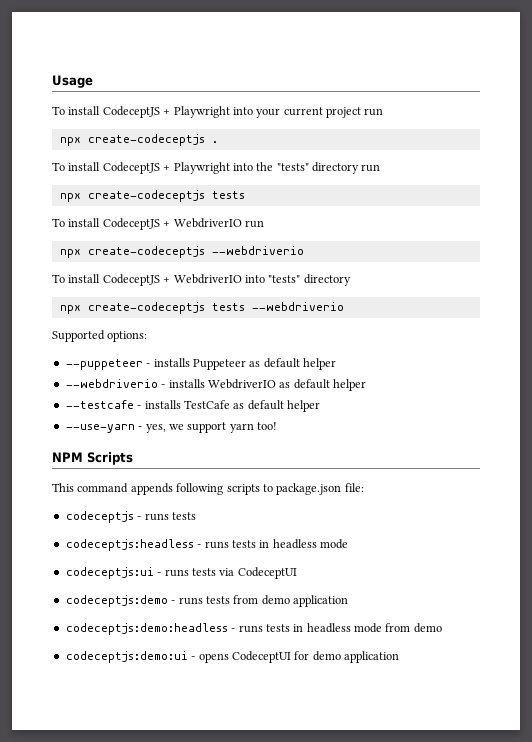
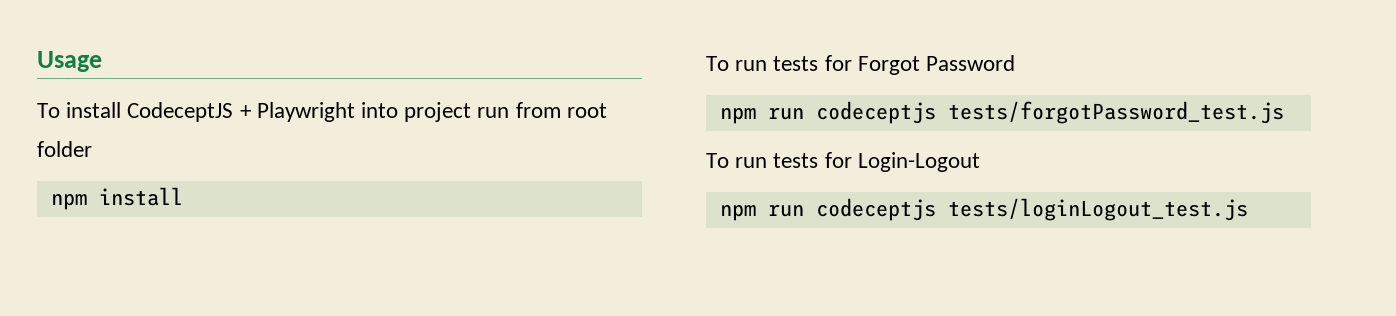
- To install CodeceptJS + Playwright into your current project run
- npx create-codeceptjs .
- To install CodeceptJS + Playwright into the "tests" directory run
- npx create-codeceptjs tests
- To install CodeceptJS + WebdriverIO run
- npx create-codeceptjs --webdriverio
- To install CodeceptJS + WebdriverIO into "tests" directory
- npx create-codeceptjs tests --webdriverio
- Supported options:
- --puppeteer - installs Puppeteer as default helper
- --webdriverio - installs WebdriverIO as default helper
- --testcafe - installs TestCafe as default helper
- --use-yarn - yes, we support yarn too!
- NPM Scripts
- This command appends following scripts to package.json file:
- codeceptjs - runs tests
- codeceptjs:headless - runs tests in headless mode
- codeceptjs:ui - runs tests via CodeceptUI
- codeceptjs:demo - runs tests from demo application
- codeceptjs:demo:headless - runs tests in headless mode from demo
- codeceptjs:demo:ui - opens CodeceptUI for demo application
+ To install CodeceptJS + Playwright into project run from root folder
+ npm install
+ To run tests for Forgot Password
+ npm run codeceptjs tests/forgotPassword_test.js
+ To run tests for Login-Logout
+ npm run codeceptjs tests/loginLogout_test.js

